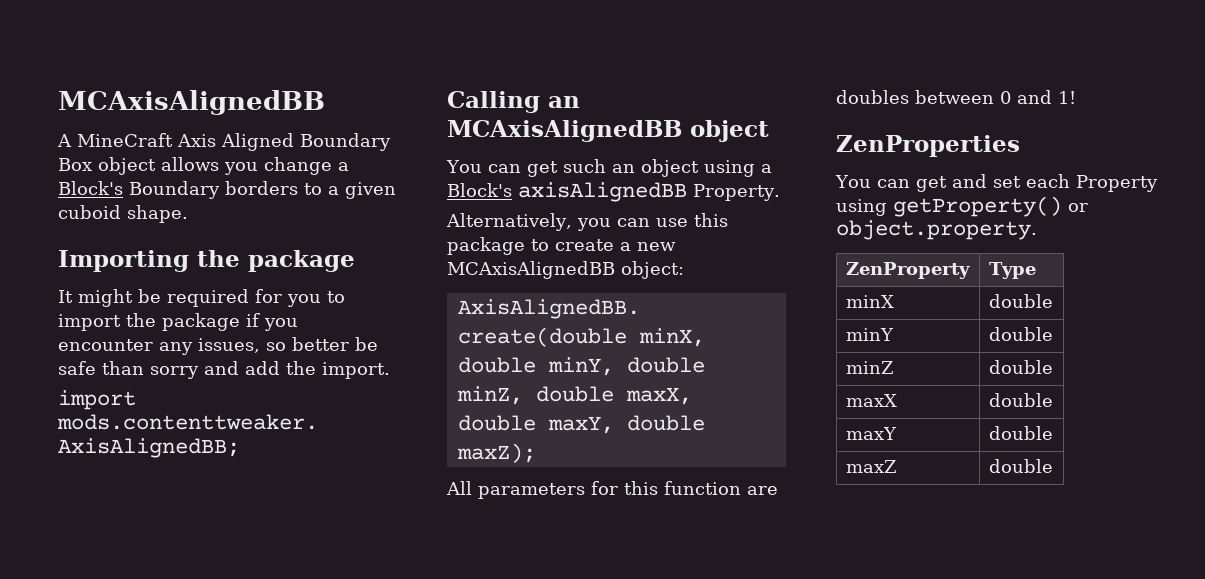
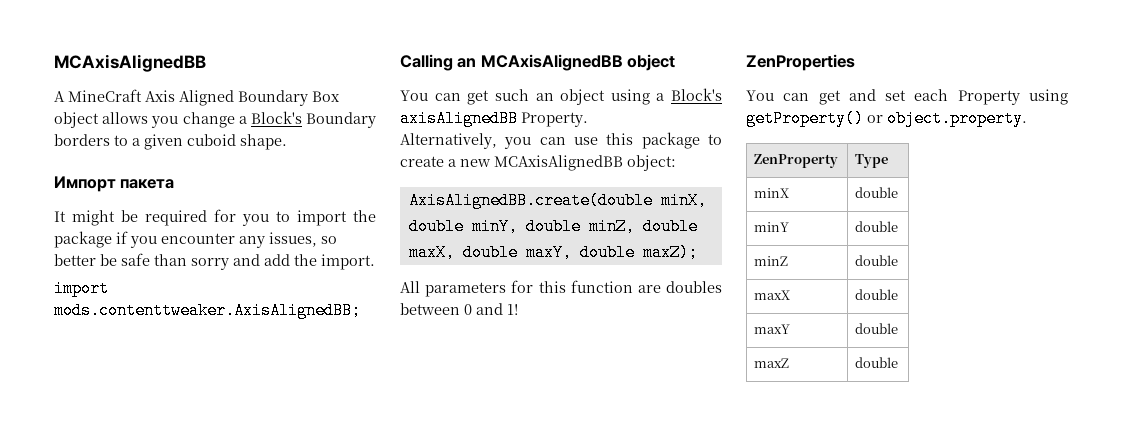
- Importing the package
+ Импорт пакета

